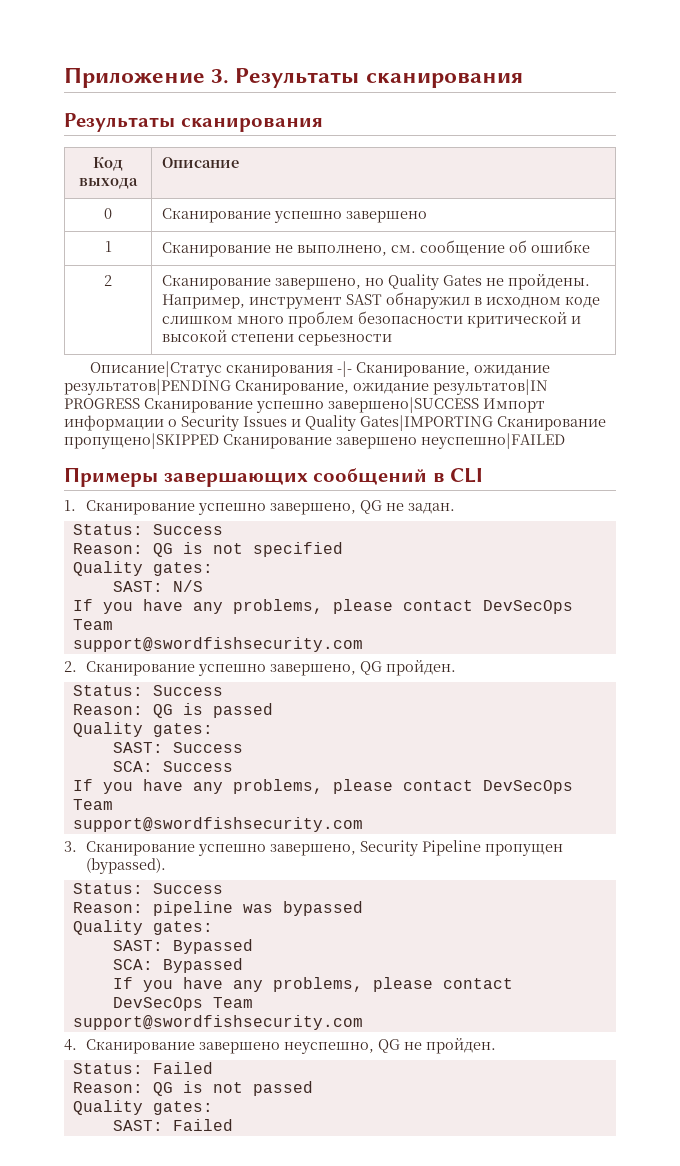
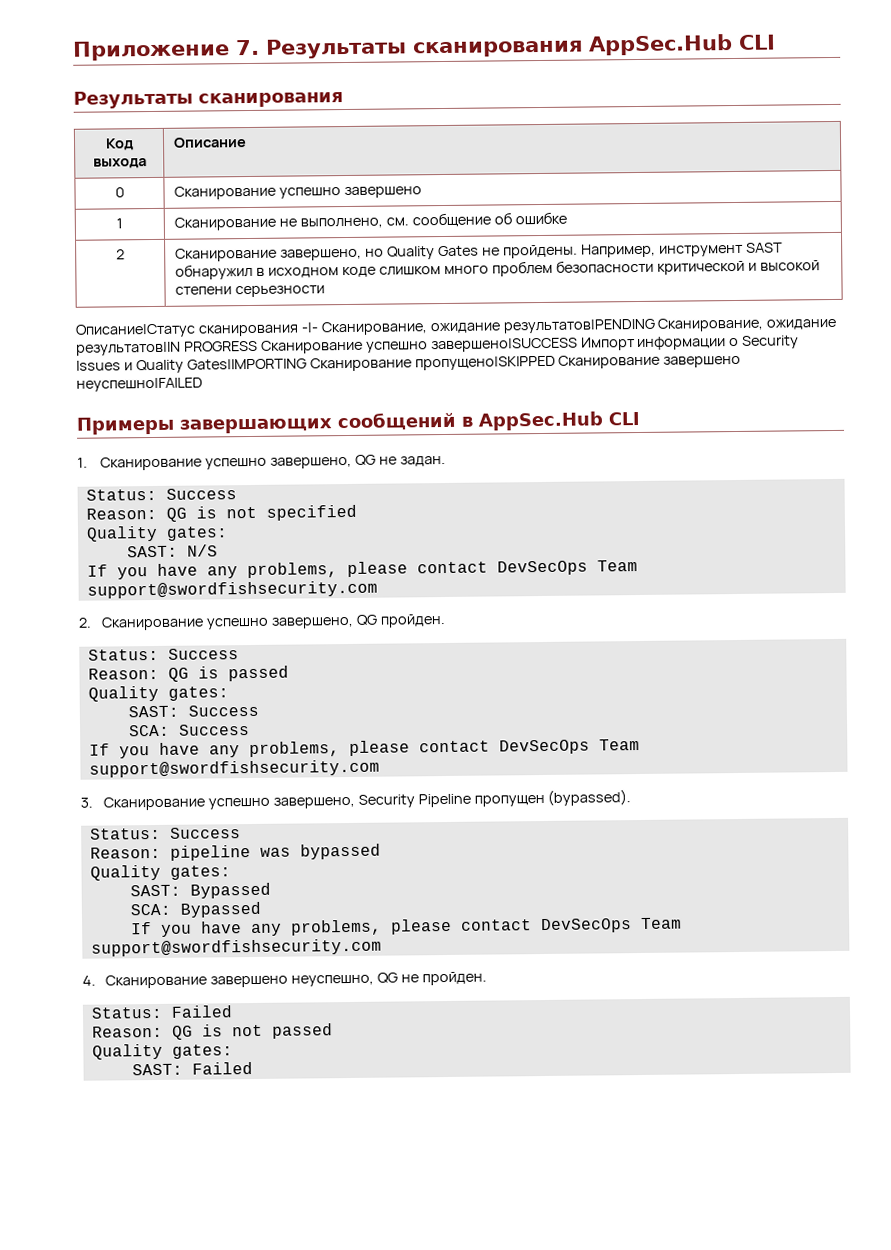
- Приложение 3. Результаты сканирования
+ Приложение 7. Результаты сканирования AppSec.Hub CLI
- Примеры завершающих сообщений в CLI
+ Примеры завершающих сообщений в AppSec.Hub CLI

